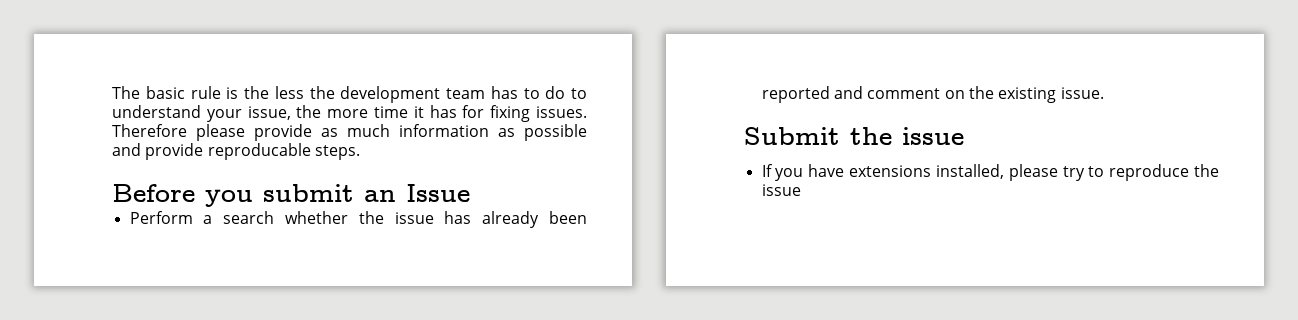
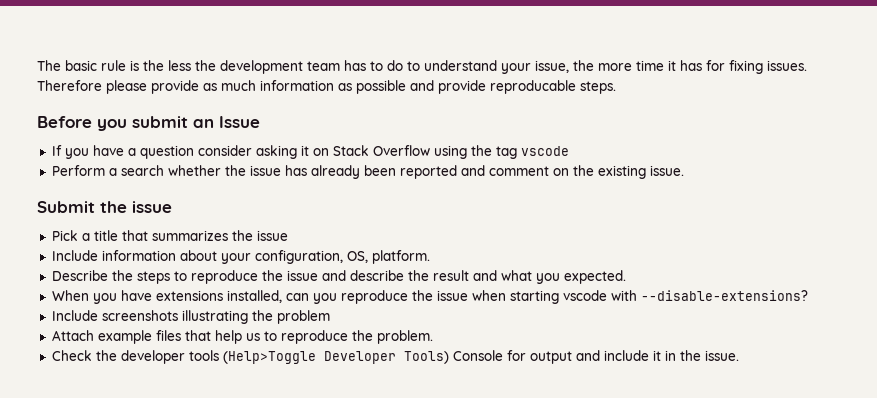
+ If you have a question consider asking it on Stack Overflow using the tag vscode
- If you have extensions installed, please try to reproduce the issue
+ Pick a title that summarizes the issue
+ Include information about your configuration, OS, platform.
+ Describe the steps to reproduce the issue and describe the result and what you expected.
+ When you have extensions installed, can you reproduce the issue when starting vscode with --disable-extensions?
+ Include screenshots illustrating the problem
+ Attach example files that help us to reproduce the problem.
+ Check the developer tools (Help>Toggle Developer Tools) Console for output and include it in the issue.

